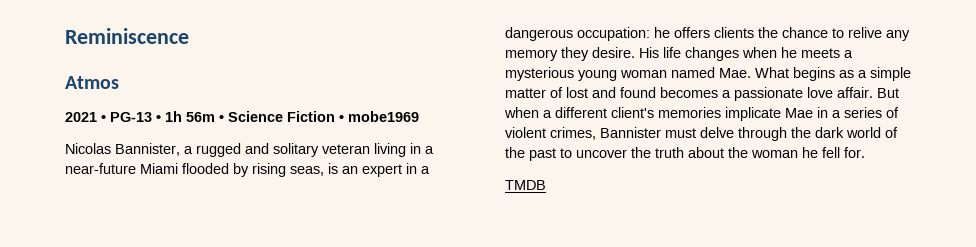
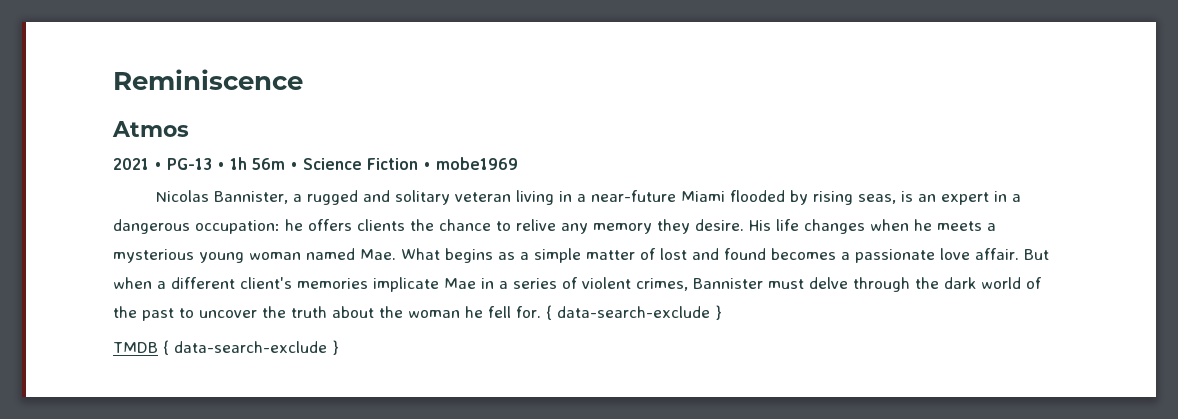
- But when a different client's memories implicate Mae in a series of violent crimes, Bannister must delve through the dark world of the past to uncover the truth about the woman he fell for.
- TMDB
+ But when a different client's memories implicate Mae in a series of violent crimes, Bannister must delve through the dark world of the past to uncover the truth about the woman he fell for. { data-search-exclude }
+ TMDB { data-search-exclude }

